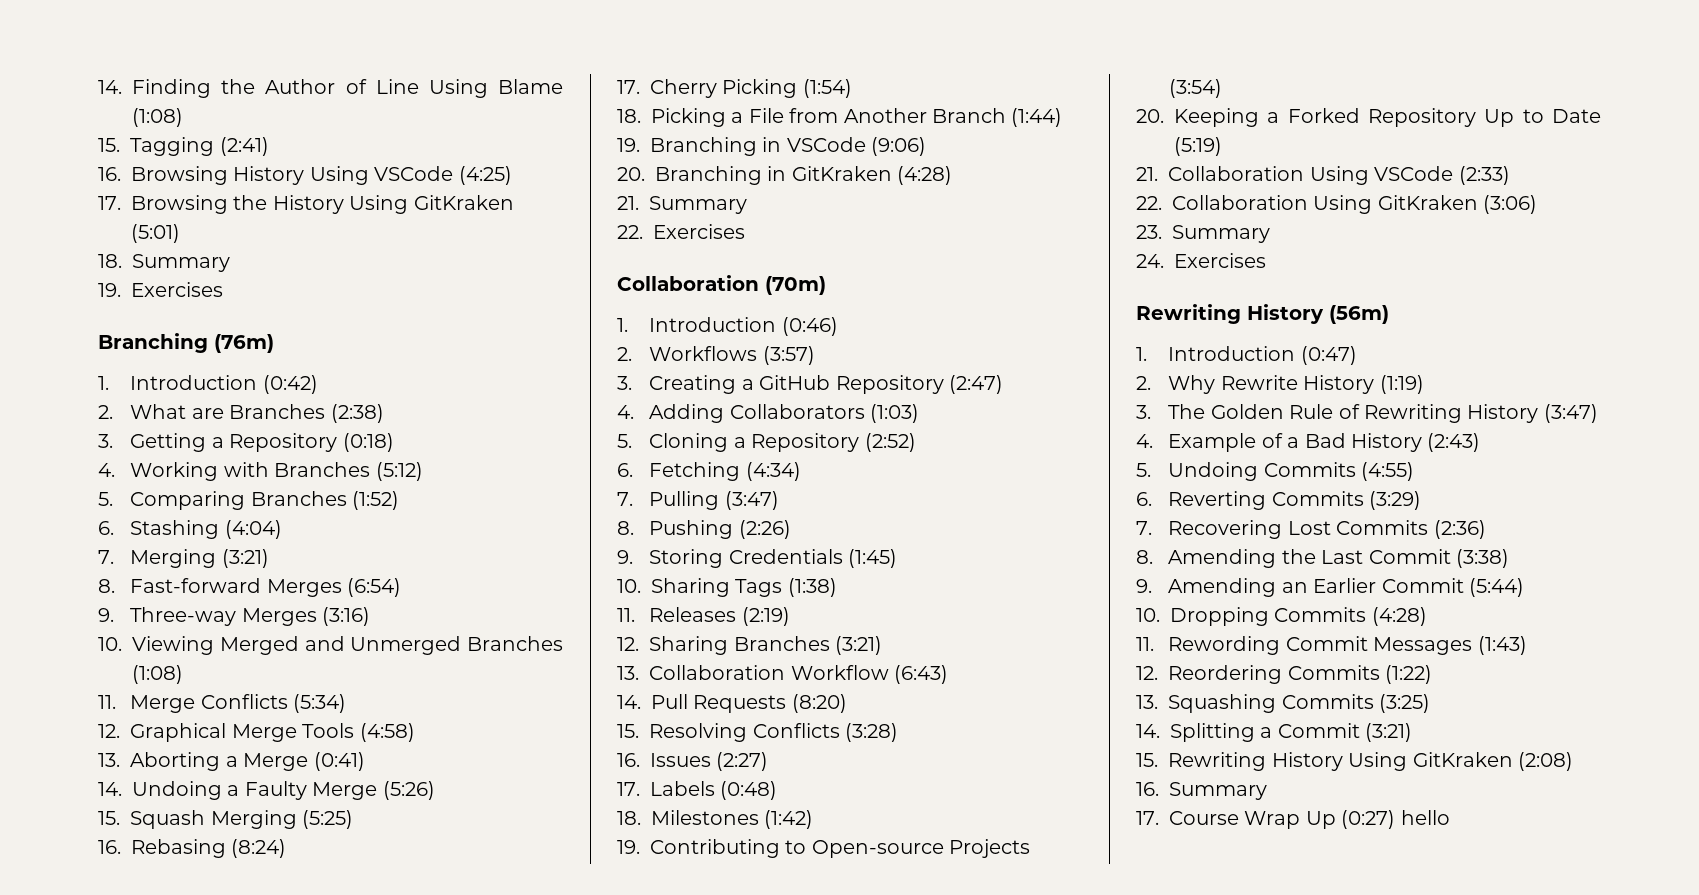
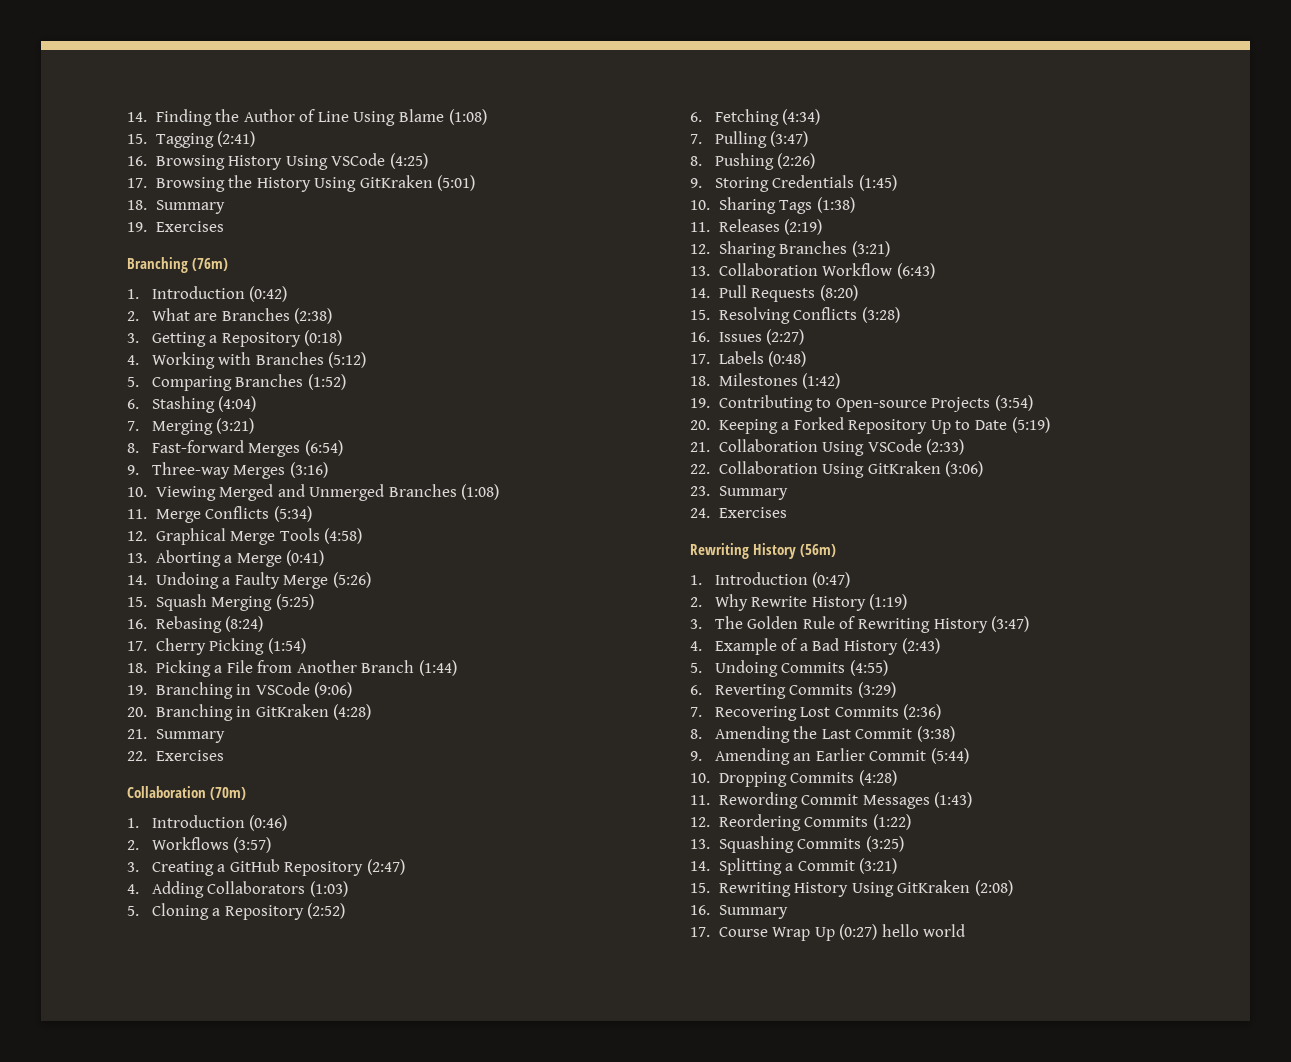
- 17. Course Wrap Up (0:27) hello
+ 17. Course Wrap Up (0:27) hello world

